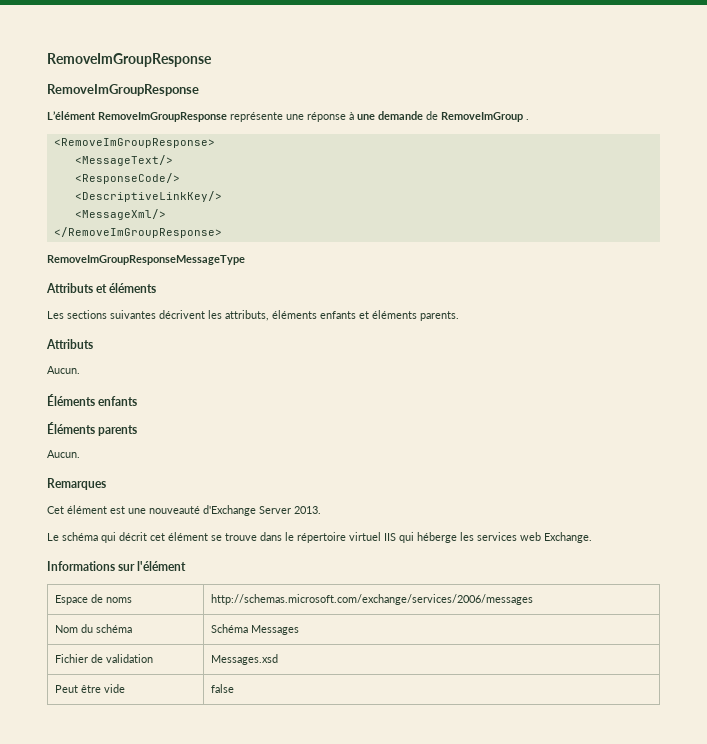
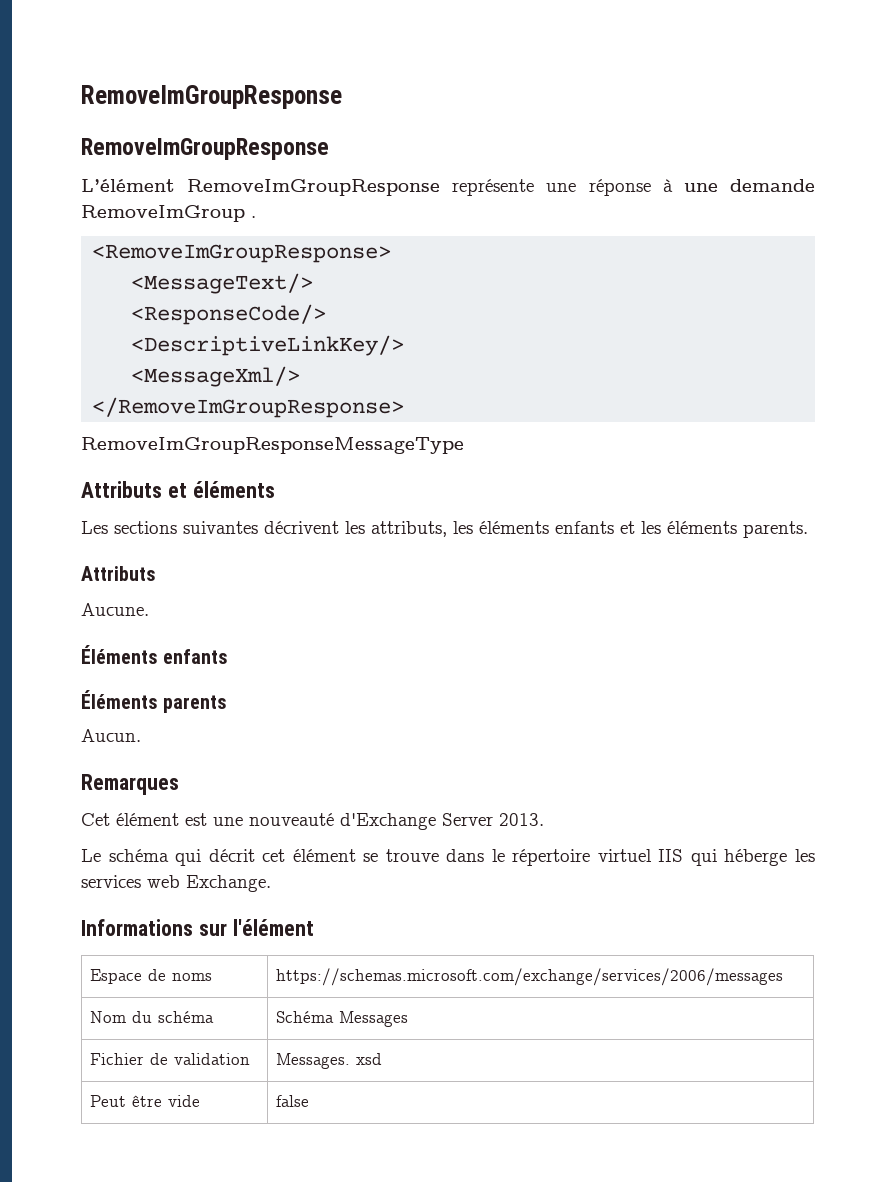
- L’élément RemoveImGroupResponse représente une réponse à une demande de RemoveImGroup .
+ L’élément RemoveImGroupResponse représente une réponse à une demande RemoveImGroup .
- Les sections suivantes décrivent les attributs, éléments enfants et éléments parents.
+ Les sections suivantes décrivent les attributs, les éléments enfants et les éléments parents.
  Attributs
- Aucun.
+ Aucune.
- Espace de noms | http://schemas.microsoft.com/exchange/services/2006/messages
+ Espace de noms | https://schemas.microsoft.com/exchange/services/2006/messages
- Fichier de validation | Messages.xsd
+ Fichier de validation | Messages. xsd

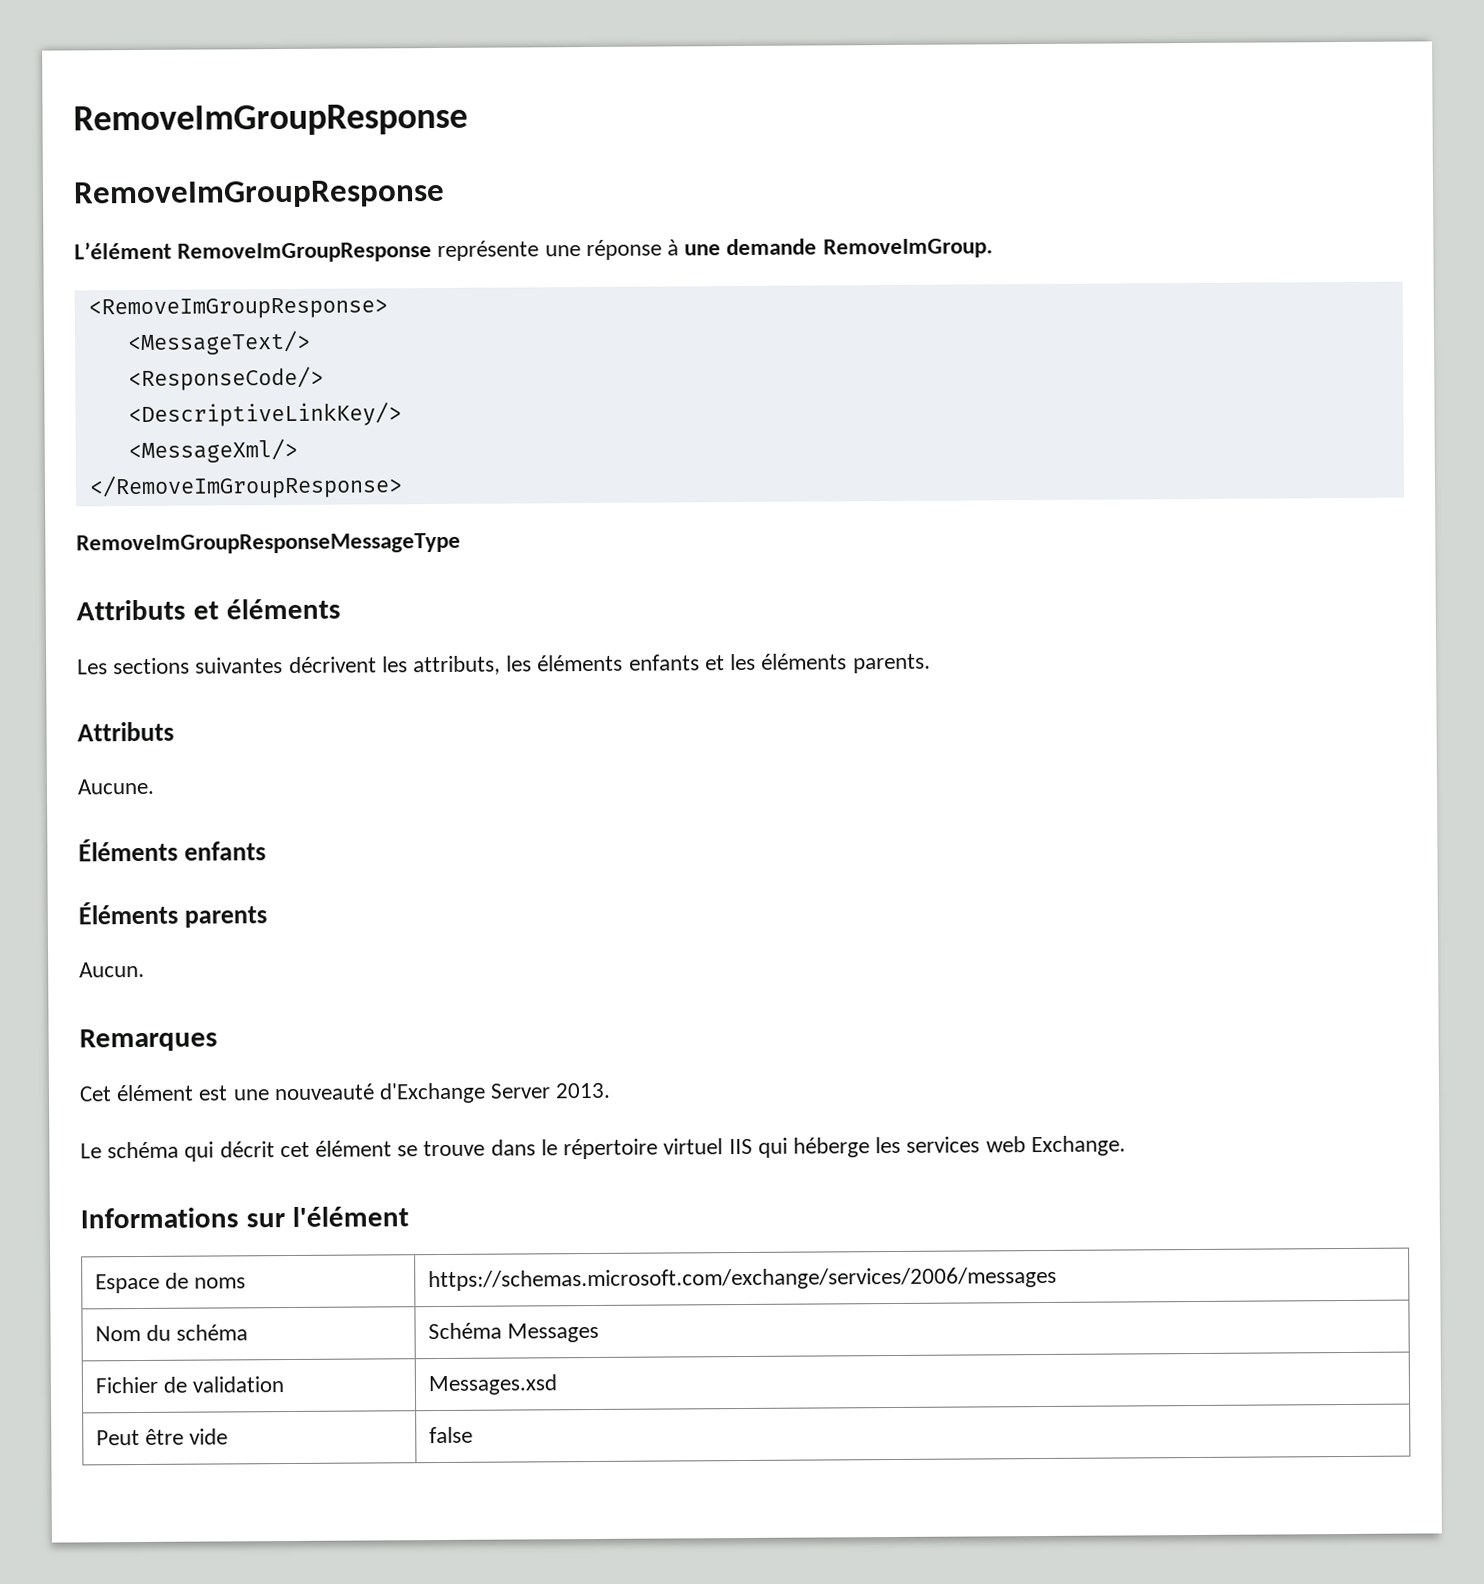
- L’élément RemoveImGroupResponse représente une réponse à une demande RemoveImGroup .
+ L’élément RemoveImGroupResponse représente une réponse à une demande RemoveImGroup.
- Fichier de validation | Messages. xsd
+ Fichier de validation | Messages.xsd

